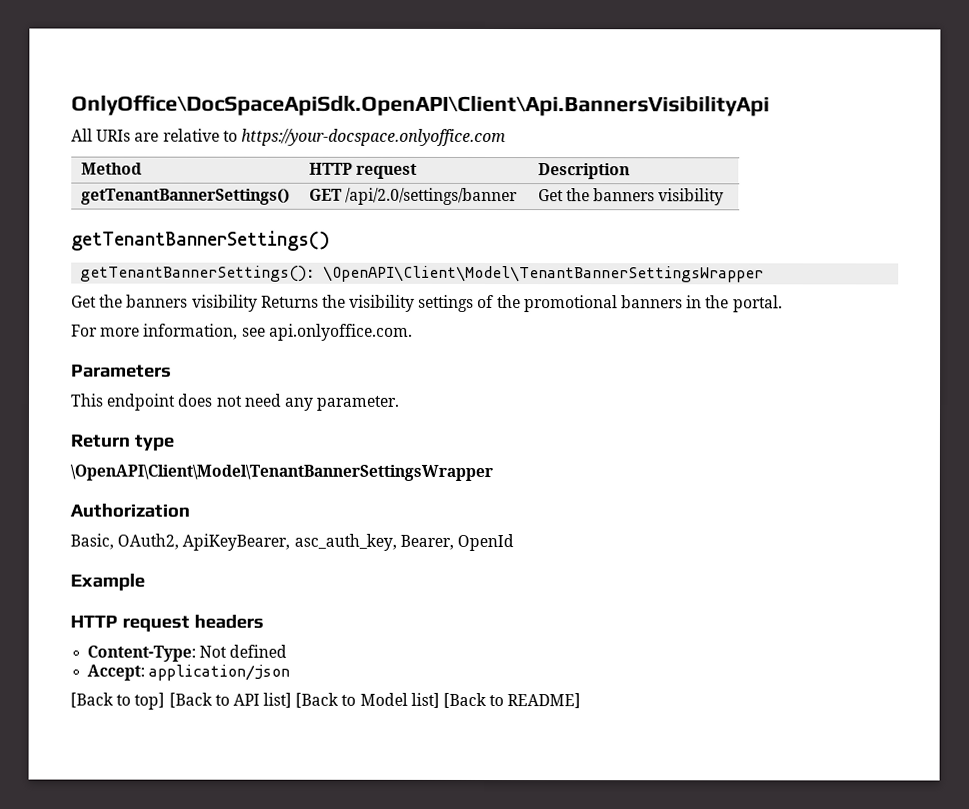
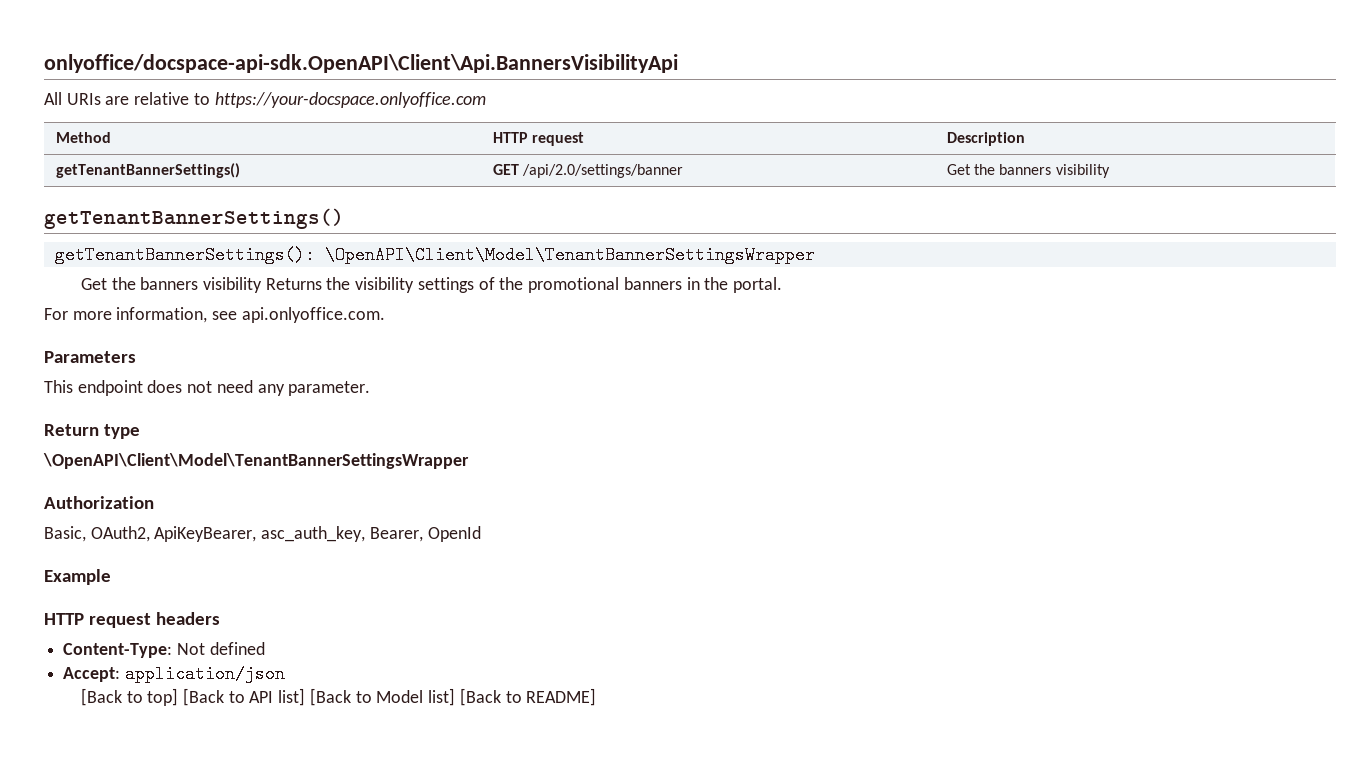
- OnlyOffice\DocSpaceApiSdk.OpenAPI\Client\Api.BannersVisibilityApi
+ onlyoffice/docspace-api-sdk.OpenAPI\Client\Api.BannersVisibilityApi

